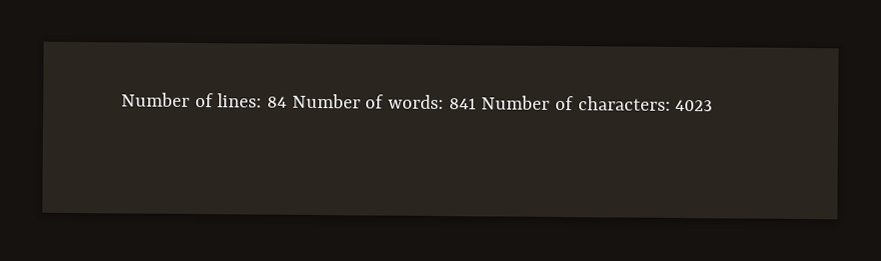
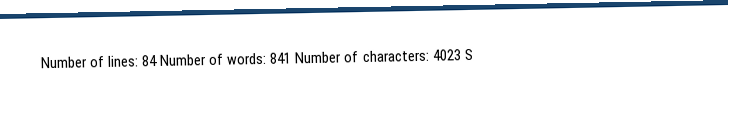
- Number of lines: 84 Number of words: 841 Number of characters: 4023
+ Number of lines: 84 Number of words: 841 Number of characters: 4023 S

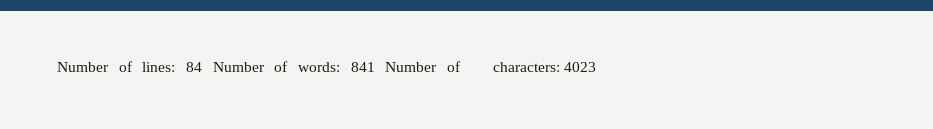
- Number of lines: 84 Number of words: 841 Number of characters: 4023 S
+ Number of lines: 84 Number of words: 841 Number of characters: 4023

